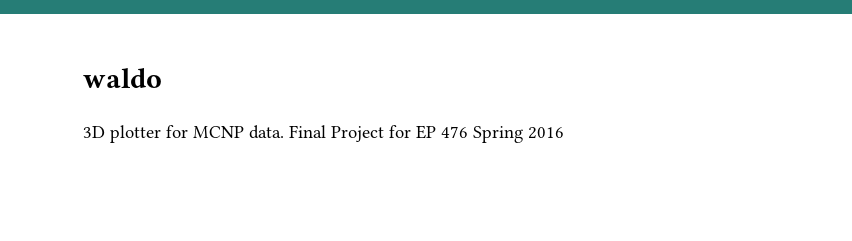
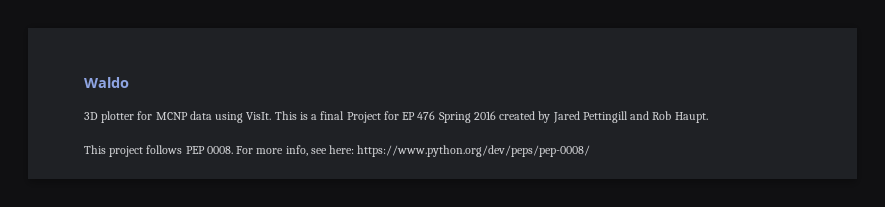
- waldo
+ Waldo
- 3D plotter for MCNP data. Final Project for EP 476 Spring 2016
+ 3D plotter for MCNP data using VisIt. This is a final Project for EP 476 Spring 2016 created by Jared Pettingill and Rob Haupt.
+ This project follows PEP 0008. For more info, see here: https://www.python.org/dev/peps/pep-0008/

